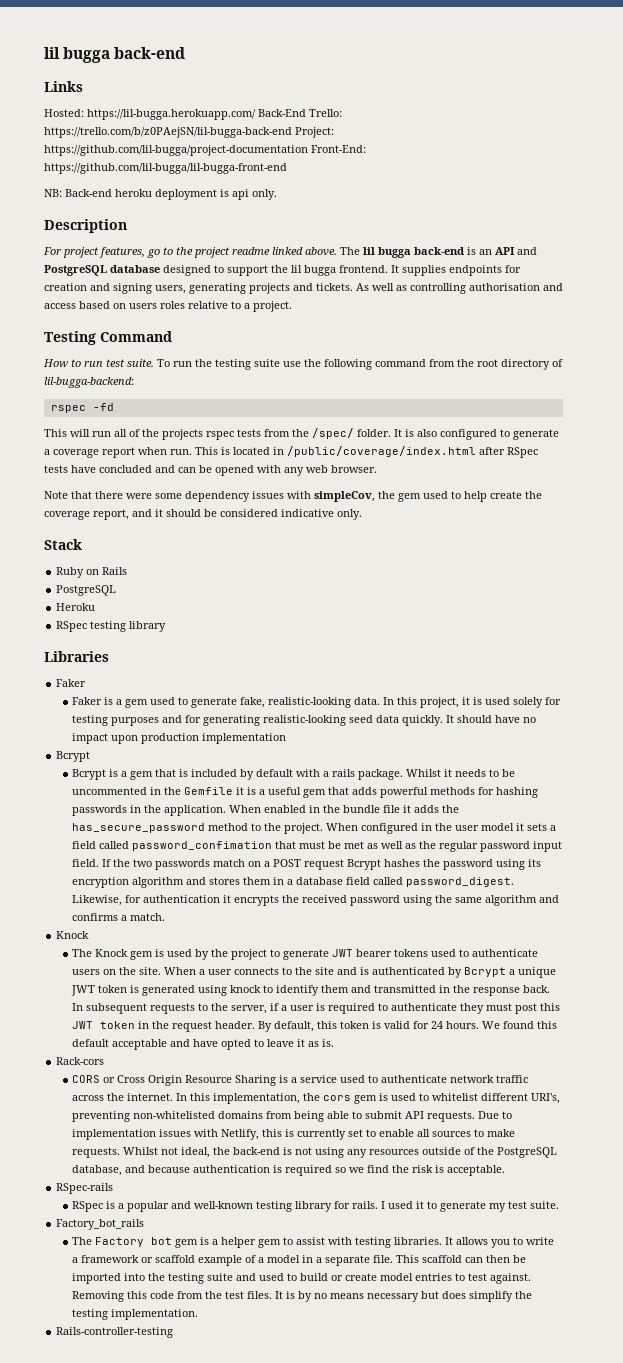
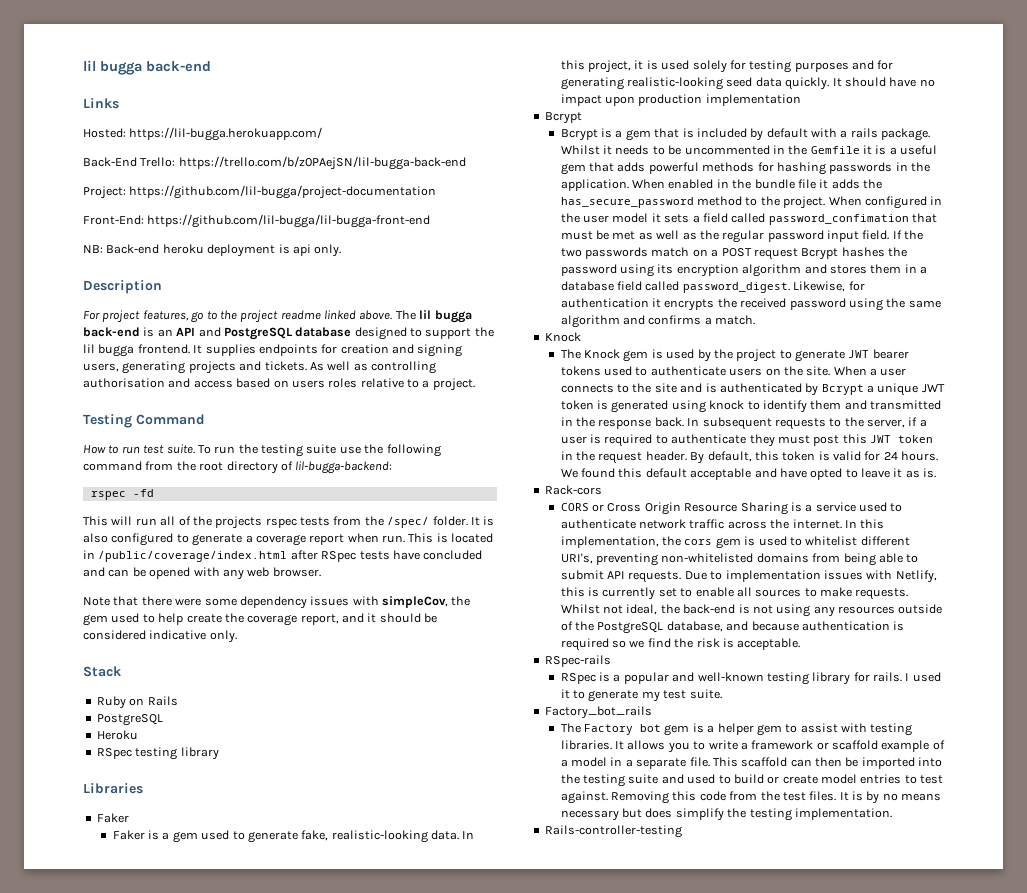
- Hosted: https://lil-bugga.herokuapp.com/ Back-End Trello: https://trello.com/b/z0PAejSN/lil-bugga-back-end Project: https://github.com/lil-bugga/project-documentation Front-End: https://github.com/lil-bugga/lil-bugga-front-end
+ Hosted: https://lil-bugga.herokuapp.com/
+ Back-End Trello: https://trello.com/b/z0PAejSN/lil-bugga-back-end
+ Project: https://github.com/lil-bugga/project-documentation
+ Front-End: https://github.com/lil-bugga/lil-bugga-front-end

